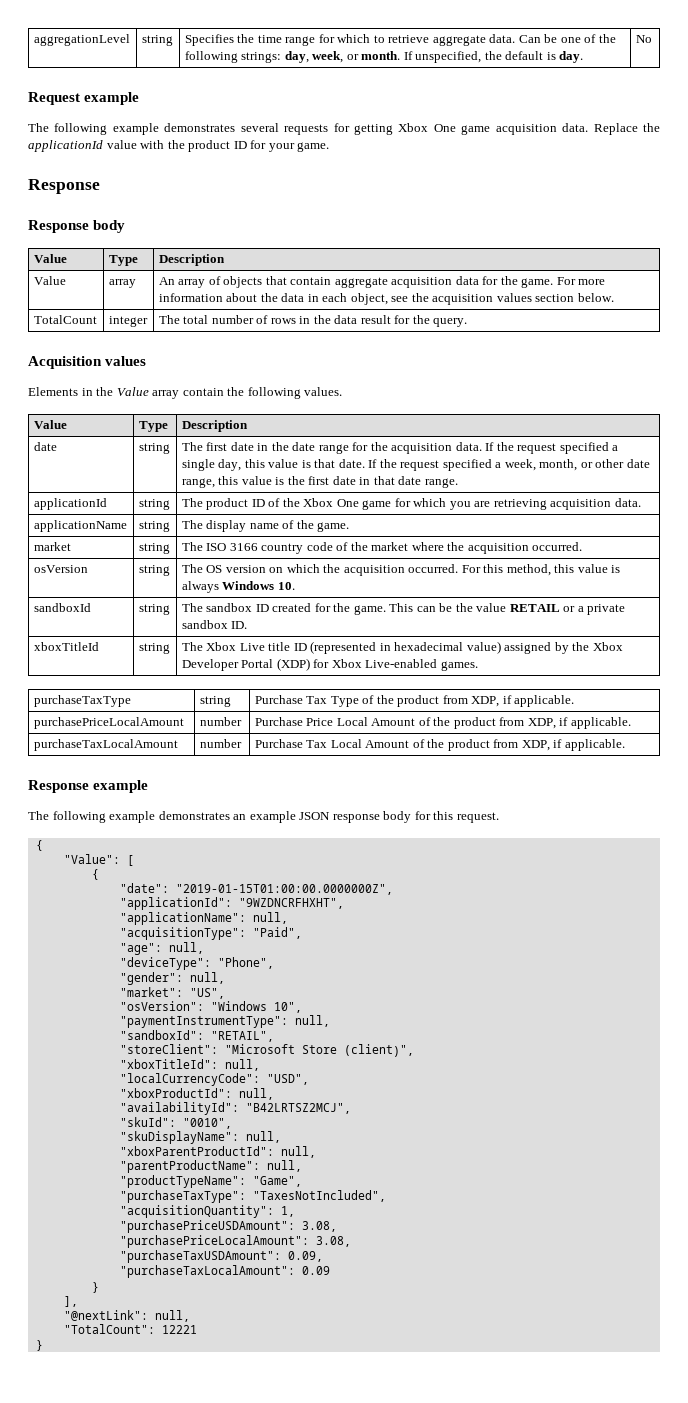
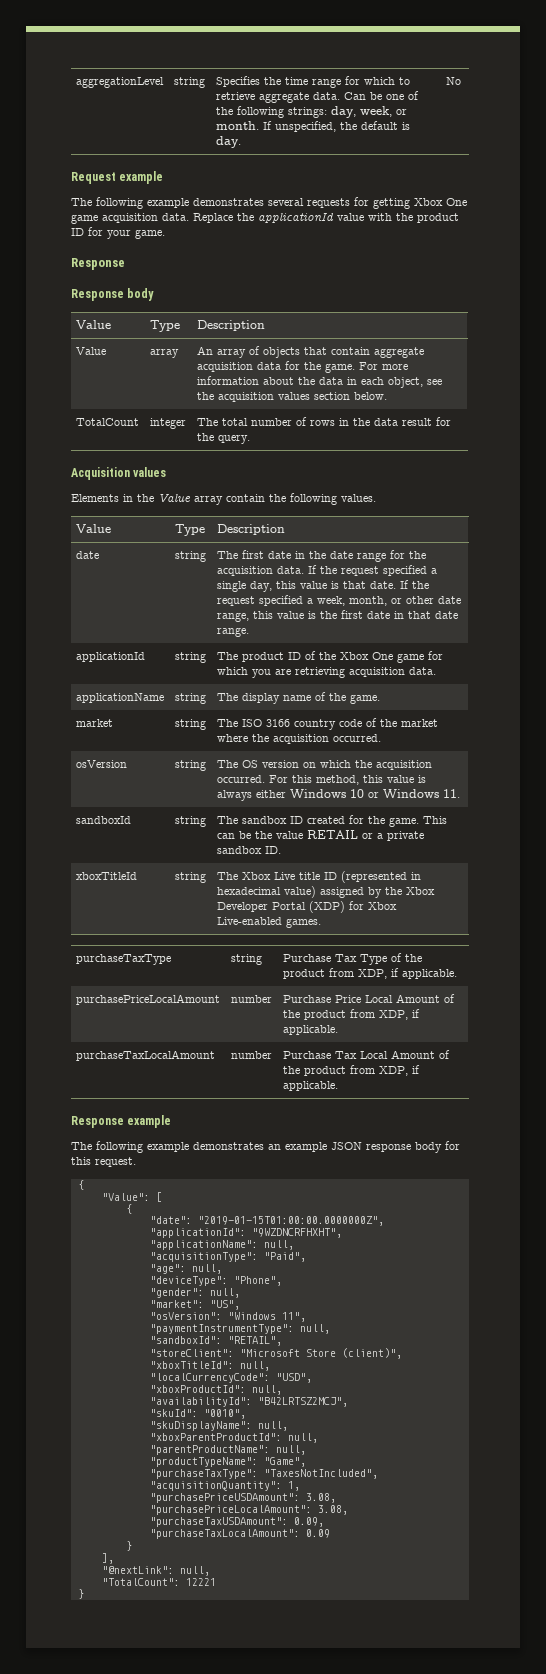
- osVersion | string | The OS version on which the acquisition occurred. For this method, this value is always Windows 10.
+ osVersion | string | The OS version on which the acquisition occurred. For this method, this value is always either Windows 10 or Windows 11.
- "osVersion": "Windows 10",
+ "osVersion": "Windows 11",

